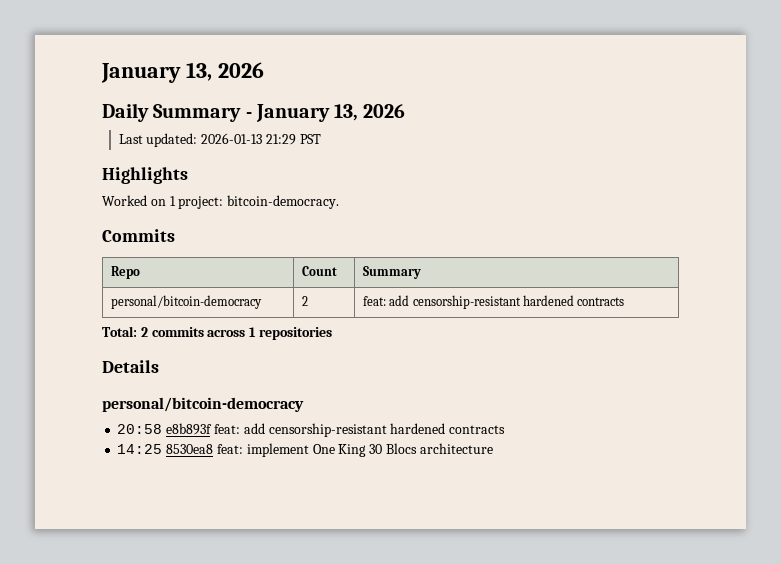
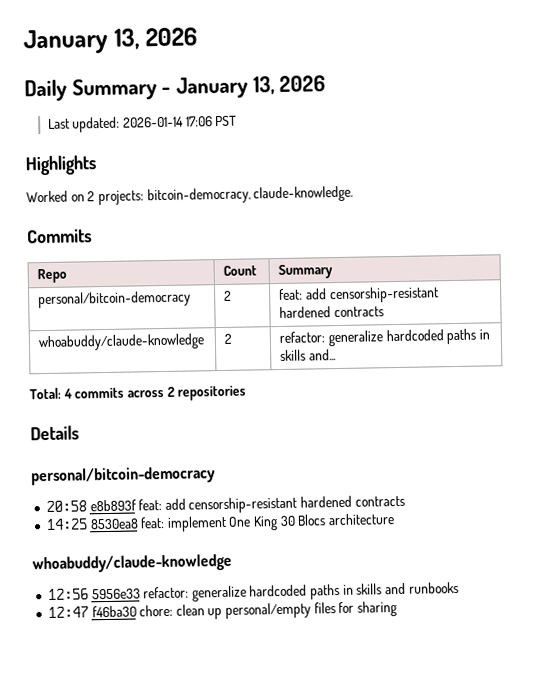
- Last updated: 2026-01-13 21:29 PST
+ Last updated: 2026-01-14 17:06 PST
- Worked on 1 project: bitcoin-democracy.
+ Worked on 2 projects: bitcoin-democracy, claude-knowledge.
+ whoabuddy/claude-knowledge | 2 | refactor: generalize hardcoded paths in skills and...
- Total: 2 commits across 1 repositories
+ Total: 4 commits across 2 repositories
  14:25 8530ea8 feat: implement One King 30 Blocs architecture
+ whoabuddy/claude-knowledge
+ 12:56 5956e33 refactor: generalize hardcoded paths in skills and runbooks
+ 12:47 f46ba30 chore: clean up personal/empty files for sharing

